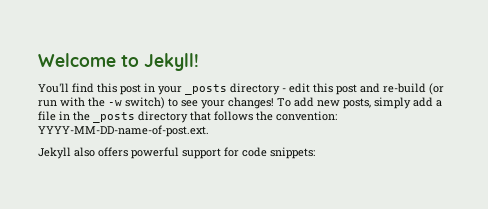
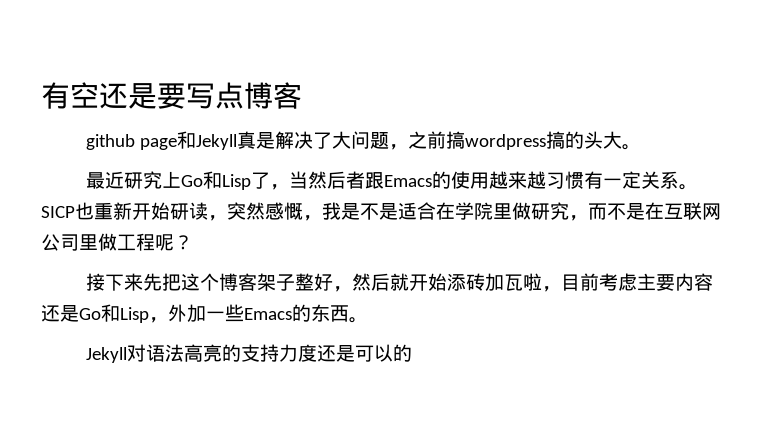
- Welcome to Jekyll!
- You'll find this post in your _posts directory - edit this post and re-build (or run with the -w switch) to see your changes! To add new posts, simply add a file in the _posts directory that follows the convention: YYYY-MM-DD-name-of-post.ext.
- Jekyll also offers powerful support for code snippets:
+ 有空还是要写点博客
+ github page和Jekyll真是解决了大问题，之前搞wordpress搞的头大。
+ 最近研究上Go和Lisp了，当然后者跟Emacs的使用越来越习惯有一定关系。SICP也重新开始研读，突然感慨，我是不是适合在学院里做研究，而不是在互联网公司里做工程呢？
+ 接下来先把这个博客架子整好，然后就开始添砖加瓦啦，目前考虑主要内容还是Go和Lisp，外加一些Emacs的东西。
+ Jekyll对语法高亮的支持力度还是可以的

